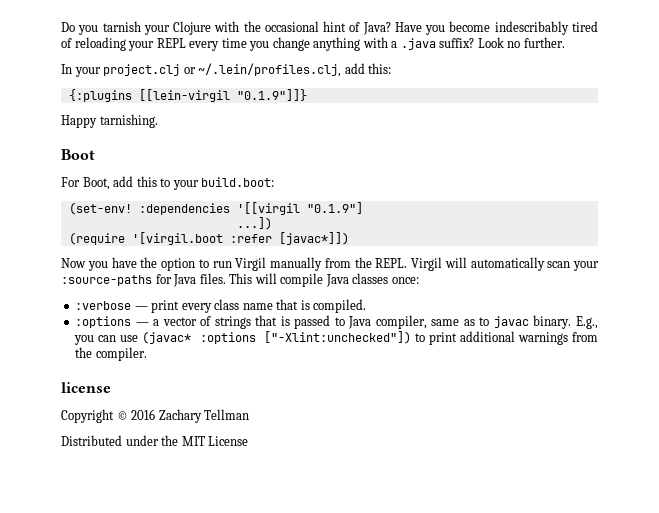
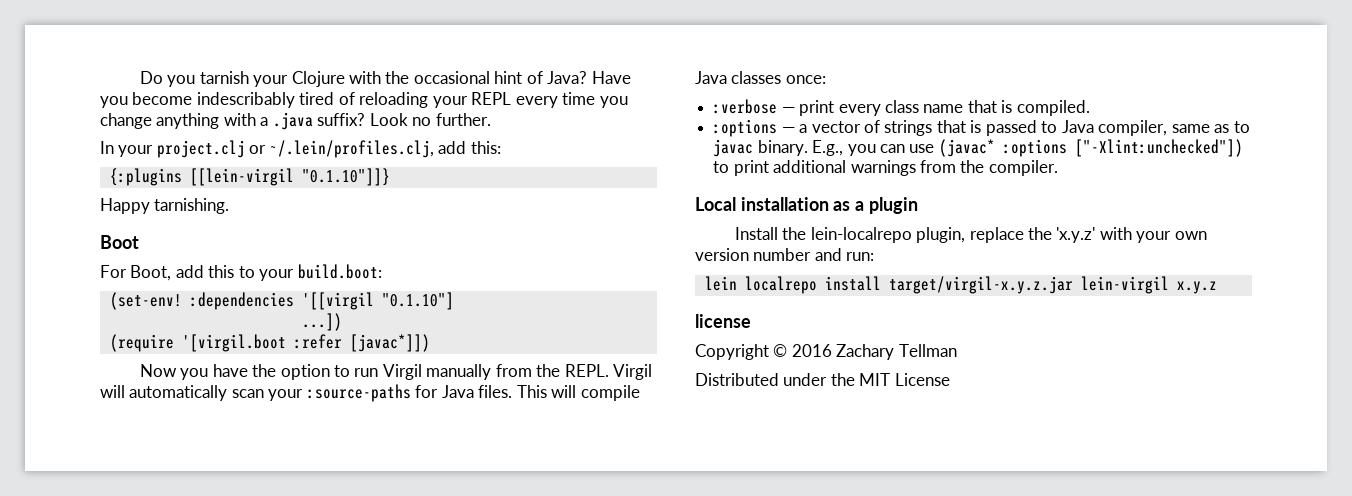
- {:plugins [[lein-virgil "0.1.9"]]}
+ {:plugins [[lein-virgil "0.1.10"]]}
- (set-env! :dependencies '[[virgil "0.1.9"]
+ (set-env! :dependencies '[[virgil "0.1.10"]
+ Local installation as a plugin
+ Install the lein-localrepo plugin, replace the 'x.y.z' with your own version number and run:
+ lein localrepo install target/virgil-x.y.z.jar lein-virgil x.y.z

